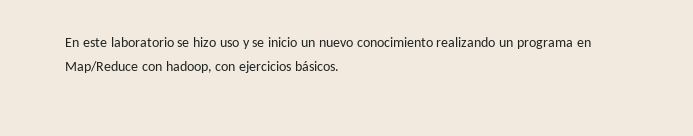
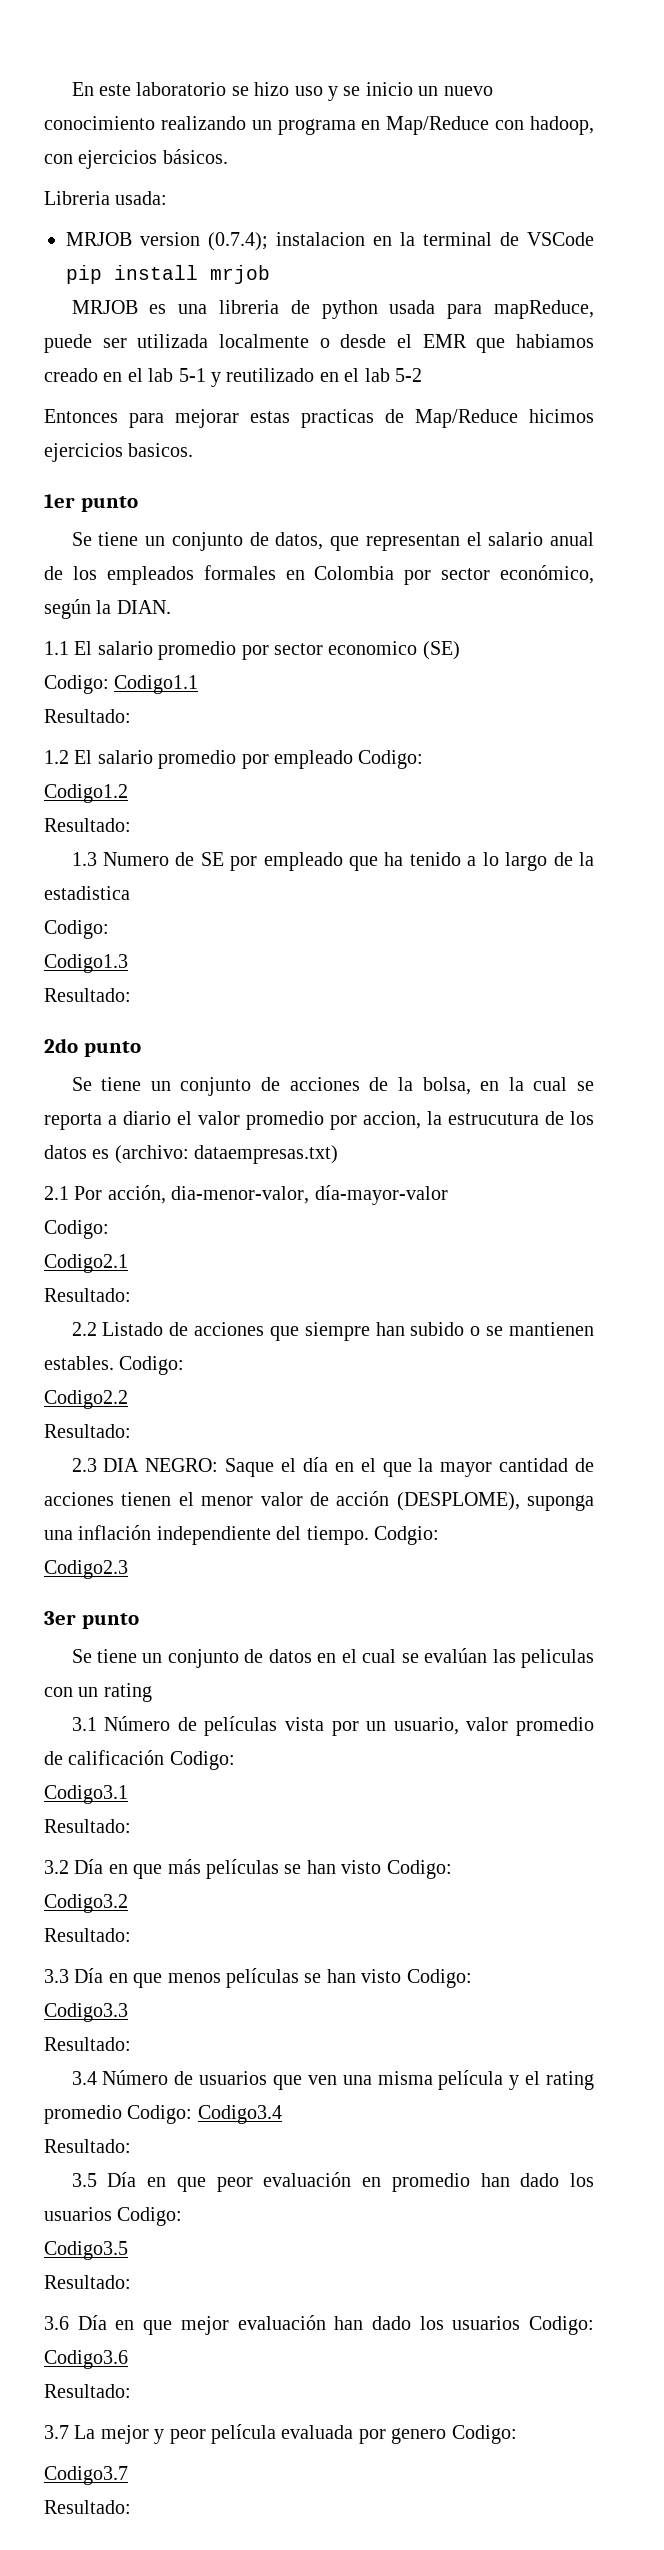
+ Libreria usada:
+ MRJOB version (0.7.4); instalacion en la terminal de VSCode pip install mrjob
+ MRJOB es una libreria de python usada para mapReduce, puede ser utilizada localmente o desde el EMR que habiamos creado en el lab 5-1 y reutilizado en el lab 5-2
+ Entonces para mejorar estas practicas de Map/Reduce hicimos ejercicios basicos.
+ 1er punto
+ Se tiene un conjunto de datos, que representan el salario anual de los empleados formales en Colombia por sector económico, según la DIAN.
+ 1.1 El salario promedio por sector economico (SE)
+ Codigo: Codigo1.1
+ Resultado:
+ 1.2 El salario promedio por empleado Codigo:
+ Codigo1.2
+ Resultado:
+ 1.3 Numero de SE por empleado que ha tenido a lo largo de la estadistica
+ Codigo:
+ Codigo1.3
+ Resultado:
+ 2do punto
+ Se tiene un conjunto de acciones de la bolsa, en la cual se reporta a diario el valor promedio por accion, la estrucutura de los datos es (archivo: dataempresas.txt)
+ 2.1 Por acción, dia-menor-valor, día-mayor-valor
+ Codigo:
+ Codigo2.1
+ Resultado:
+ 2.2 Listado de acciones que siempre han subido o se mantienen estables. Codigo:
+ Codigo2.2
+ Resultado:
+ 2.3 DIA NEGRO: Saque el día en el que la mayor cantidad de acciones tienen el menor valor de acción (DESPLOME), suponga una inflación independiente del tiempo. Codgio:
+ Codigo2.3
+ 3er punto
+ Se tiene un conjunto de datos en el cual se evalúan las peliculas con un rating
+ 3.1 Número de películas vista por un usuario, valor promedio de calificación Codigo:
+ Codigo3.1
+ Resultado:
+ 3.2 Día en que más películas se han visto Codigo:
+ Codigo3.2
+ Resultado:
+ 3.3 Día en que menos películas se han visto Codigo:
+ Codigo3.3
+ Resultado:
+ 3.4 Número de usuarios que ven una misma película y el rating promedio Codigo: Codigo3.4
+ Resultado:
+ 3.5 Día en que peor evaluación en promedio han dado los usuarios Codigo:
+ Codigo3.5
+ Resultado:
+ 3.6 Día en que mejor evaluación han dado los usuarios Codigo: Codigo3.6
+ Resultado:
+ 3.7 La mejor y peor película evaluada por genero Codigo:
+ Codigo3.7
+ Resultado:

